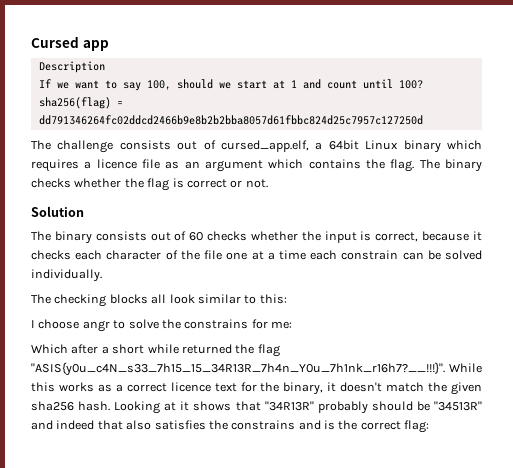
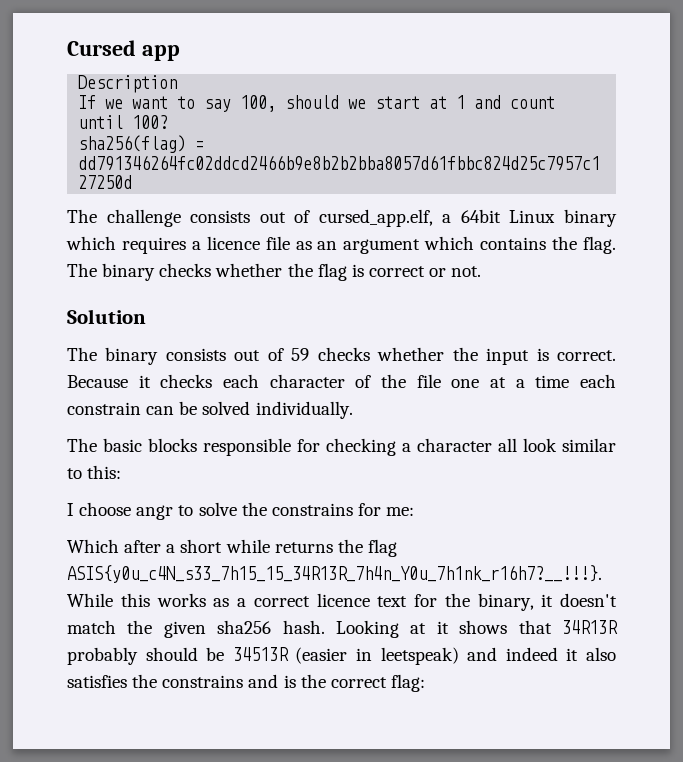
- The binary consists out of 60 checks whether the input is correct, because it checks each character of the file one at a time each constrain can be solved individually.
+ The binary consists out of 59 checks whether the input is correct. Because it checks each character of the file one at a time each constrain can be solved individually.
- The checking blocks all look similar to this:
+ The basic blocks responsible for checking a character all look similar to this:
- Which after a short while returned the flag "ASIS{y0u_c4N_s33_7h15_15_34R13R_7h4n_Y0u_7h1nk_r16h7?__!!!}".
+ Which after a short while returns the flag ASIS{y0u_c4N_s33_7h15_15_34R13R_7h4n_Y0u_7h1nk_r16h7?__!!!}.
- Looking at it shows that "34R13R" probably should be "34513R" and indeed that also satisfies the constrains and is the correct flag:
+ Looking at it shows that 34R13R probably should be 34513R (easier in leetspeak) and indeed it also satisfies the constrains and is the correct flag:

